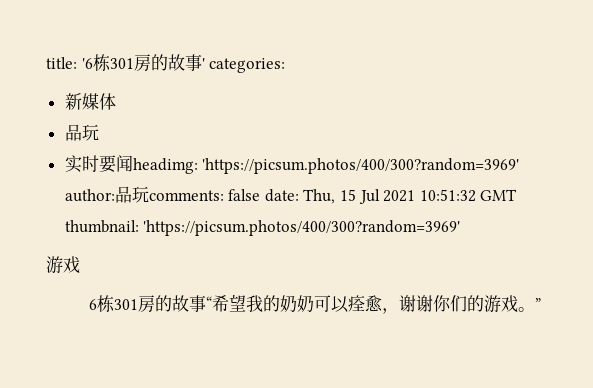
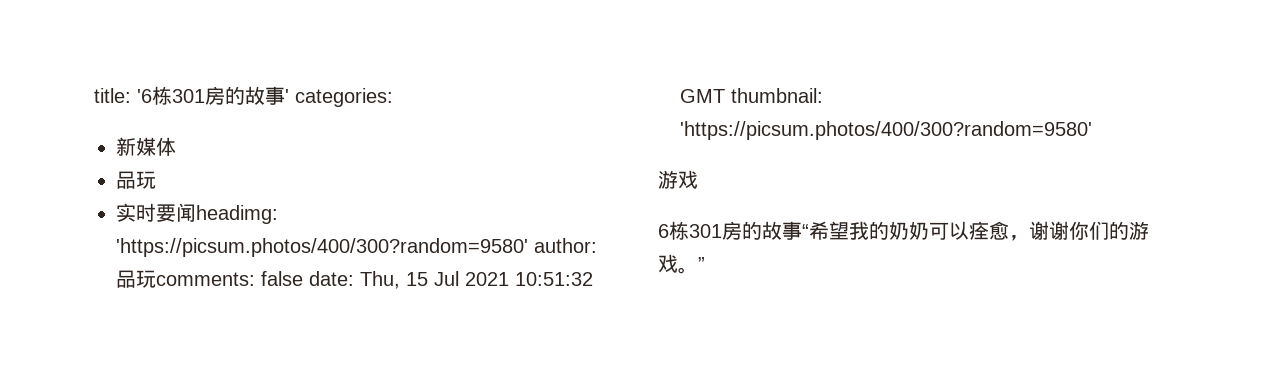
- 实时要闻headimg: 'https://picsum.photos/400/300?random=3969' author:品玩comments: false date: Thu, 15 Jul 2021 10:51:32 GMT thumbnail: 'https://picsum.photos/400/300?random=3969'
+ 实时要闻headimg: 'https://picsum.photos/400/300?random=9580' author:品玩comments: false date: Thu, 15 Jul 2021 10:51:32 GMT thumbnail: 'https://picsum.photos/400/300?random=9580'

